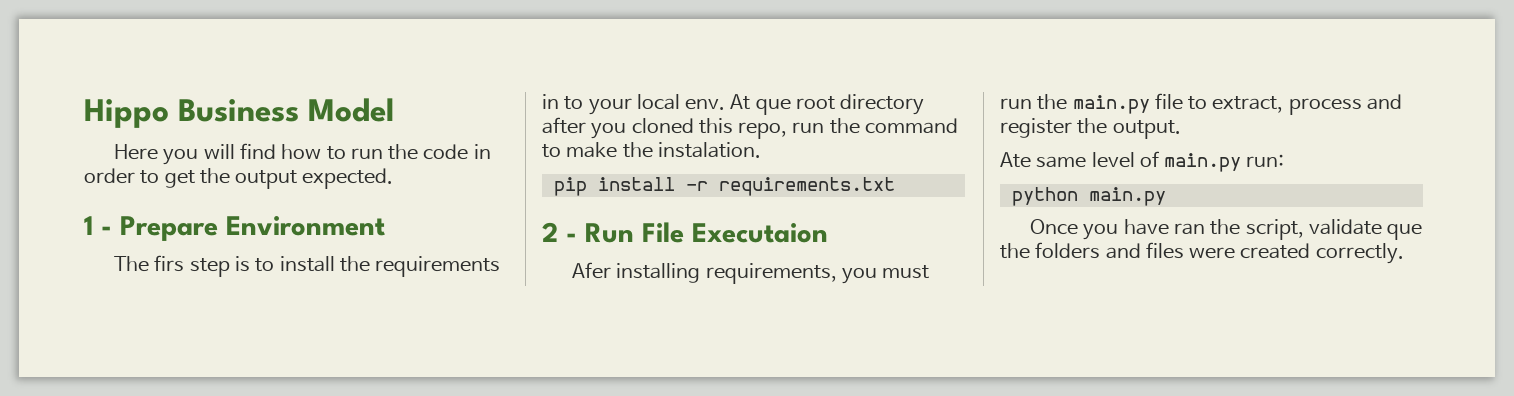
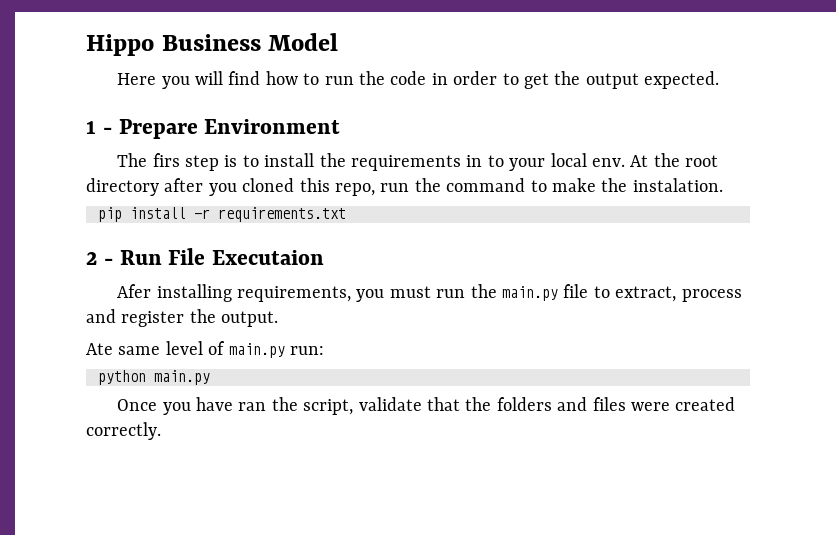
- At que root directory after you cloned this repo, run the command to make the instalation.
+ At the root directory after you cloned this repo, run the command to make the instalation.
- Once you have ran the script, validate que the folders and files were created correctly.
+ Once you have ran the script, validate that the folders and files were created correctly.

